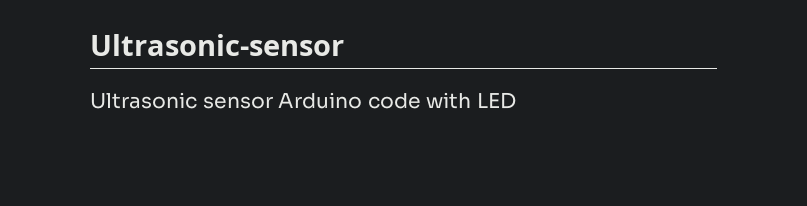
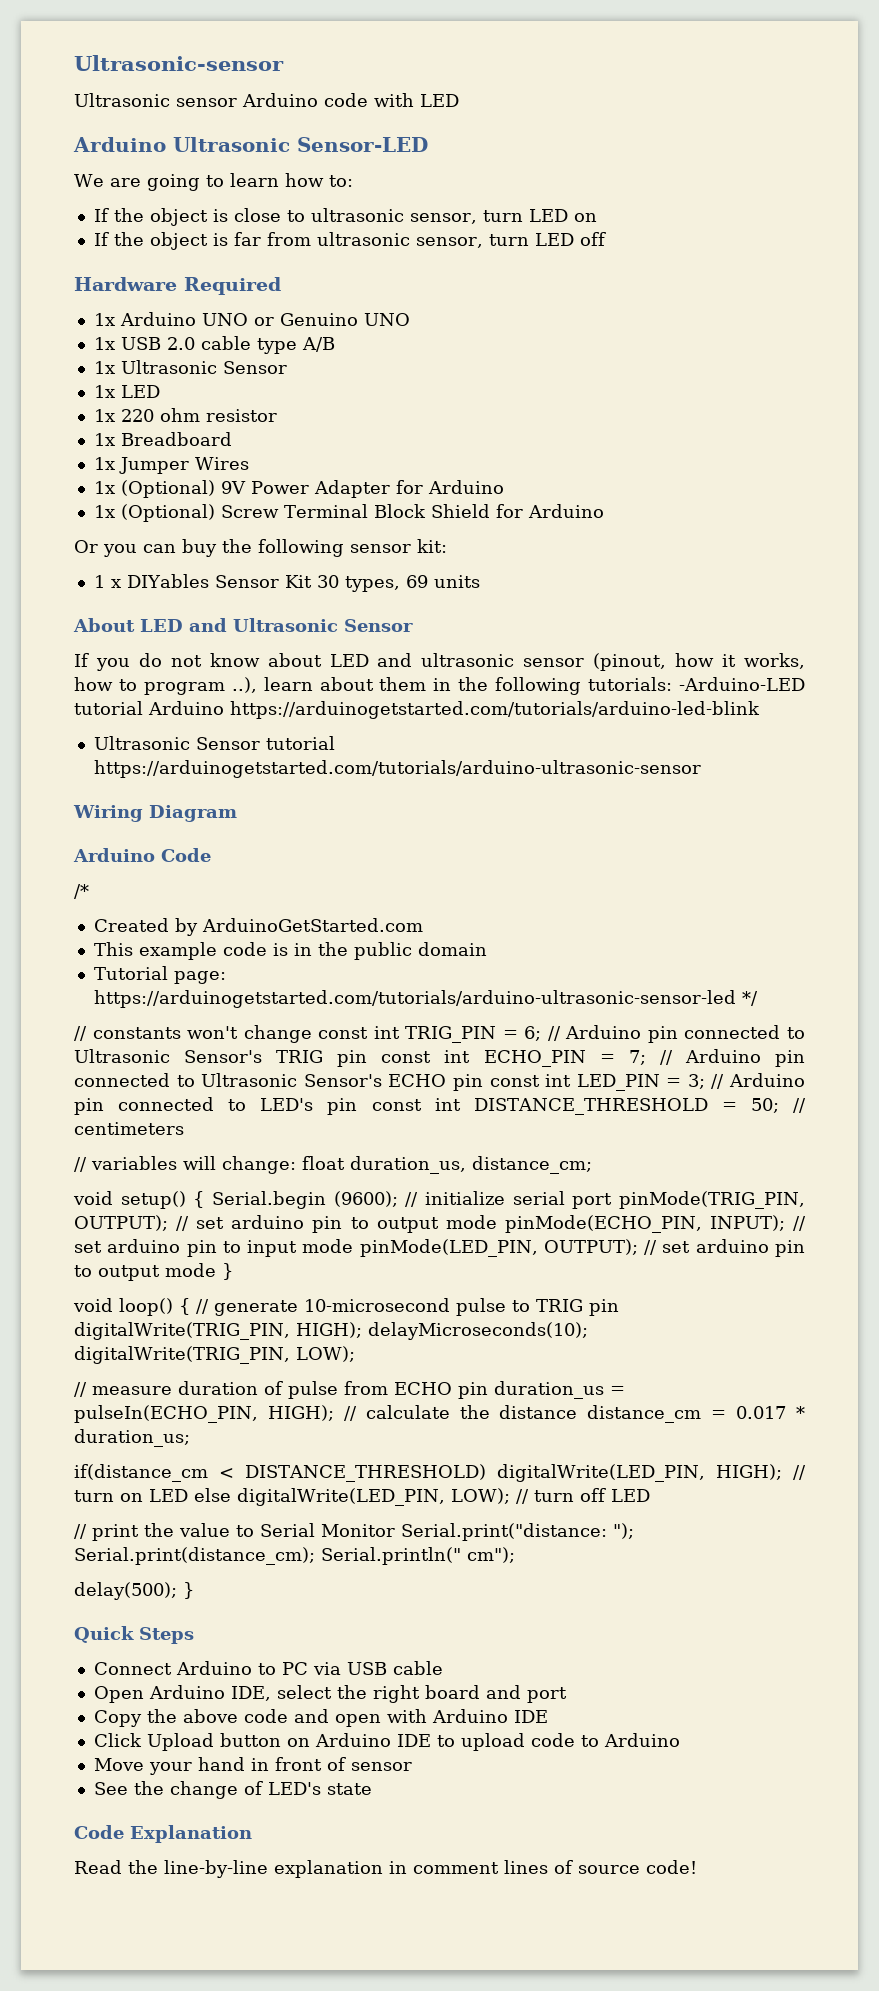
+ Arduino Ultrasonic Sensor-LED
+ We are going to learn how to:
+ If the object is close to ultrasonic sensor, turn LED on
+ If the object is far from ultrasonic sensor, turn LED off
+ Hardware Required
+ 1x Arduino UNO or Genuino UNO
+ 1x USB 2.0 cable type A/B
+ 1x Ultrasonic Sensor
+ 1x LED
+ 1x 220 ohm resistor
+ 1x Breadboard
+ 1x Jumper Wires
+ 1x (Optional) 9V Power Adapter for Arduino
+ 1x (Optional) Screw Terminal Block Shield for Arduino
+ Or you can buy the following sensor kit:
+ 1 x DIYables Sensor Kit 30 types, 69 units
+ About LED and Ultrasonic Sensor
+ If you do not know about LED and ultrasonic sensor (pinout, how it works, how to program ..), learn about them in the following tutorials: -Arduino-LED tutorial Arduino https://arduinogetstarted.com/tutorials/arduino-led-blink
+ Ultrasonic Sensor tutorial https://arduinogetstarted.com/tutorials/arduino-ultrasonic-sensor
+ Wiring Diagram
+ Arduino Code
+ /*
+ Created by ArduinoGetStarted.com
+ This example code is in the public domain
+ Tutorial page: https://arduinogetstarted.com/tutorials/arduino-ultrasonic-sensor-led */
+ // constants won't change const int TRIG_PIN = 6; // Arduino pin connected to Ultrasonic Sensor's TRIG pin const int ECHO_PIN = 7; // Arduino pin connected to Ultrasonic Sensor's ECHO pin const int LED_PIN = 3; // Arduino pin connected to LED's pin const int DISTANCE_THRESHOLD = 50; // centimeters
+ // variables will change: float duration_us, distance_cm;
+ void setup() { Serial.begin (9600); // initialize serial port pinMode(TRIG_PIN, OUTPUT); // set arduino pin to output mode pinMode(ECHO_PIN, INPUT); // set arduino pin to input mode pinMode(LED_PIN, OUTPUT); // set arduino pin to output mode }
+ void loop() { // generate 10-microsecond pulse to TRIG pin digitalWrite(TRIG_PIN, HIGH); delayMicroseconds(10); digitalWrite(TRIG_PIN, LOW);
+ // measure duration of pulse from ECHO pin duration_us = pulseIn(ECHO_PIN, HIGH); // calculate the distance distance_cm = 0.017 * duration_us;
+ if(distance_cm < DISTANCE_THRESHOLD) digitalWrite(LED_PIN, HIGH); // turn on LED else digitalWrite(LED_PIN, LOW); // turn off LED
+ // print the value to Serial Monitor Serial.print("distance: "); Serial.print(distance_cm); Serial.println(" cm");
+ delay(500); }
+ Quick Steps
+ Connect Arduino to PC via USB cable
+ Open Arduino IDE, select the right board and port
+ Copy the above code and open with Arduino IDE
+ Click Upload button on Arduino IDE to upload code to Arduino
+ Move your hand in front of sensor
+ See the change of LED's state
+ Code Explanation
+ Read the line-by-line explanation in comment lines of source code!

